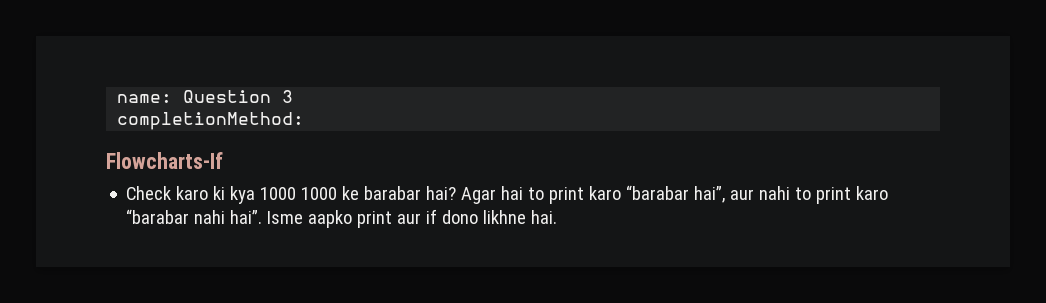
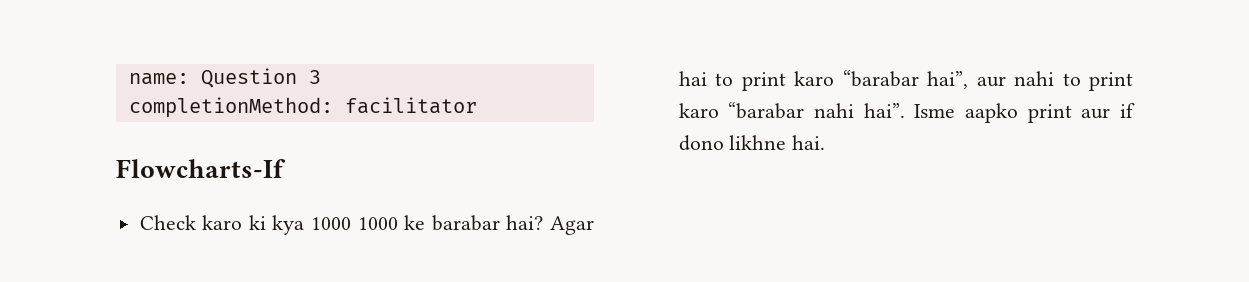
- completionMethod:
+ completionMethod: facilitator

